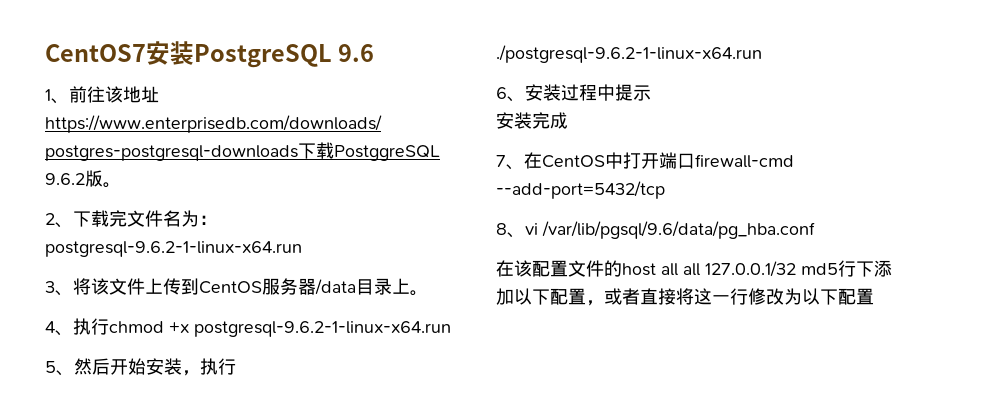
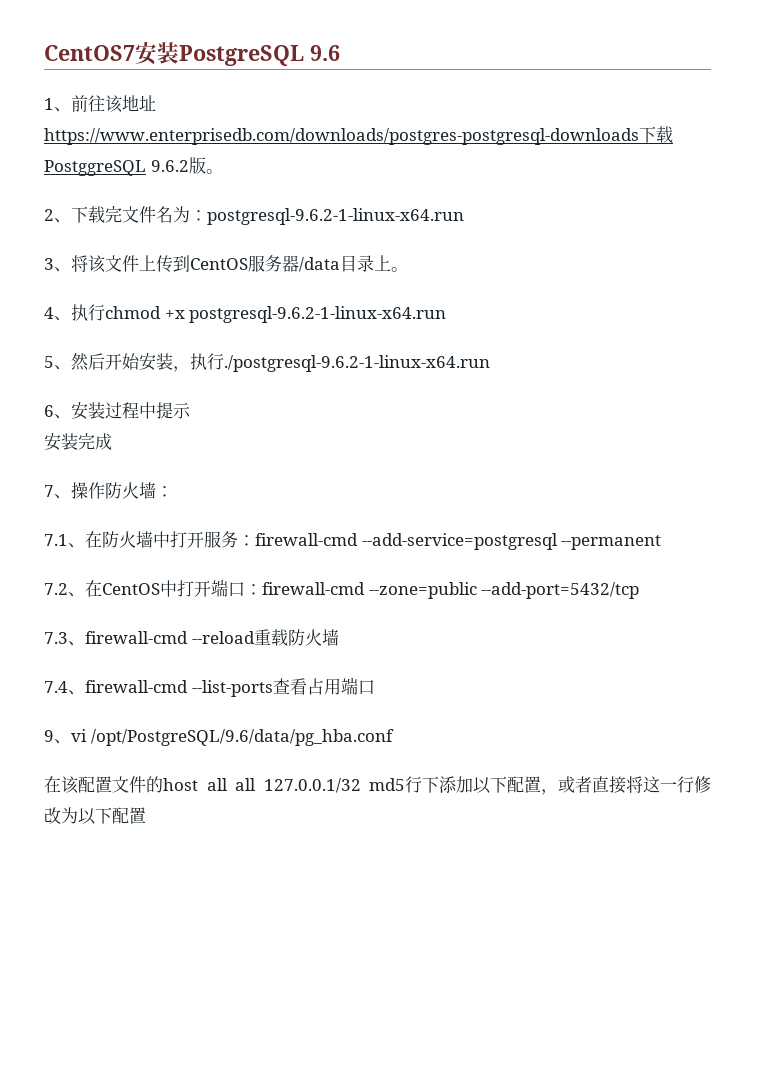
- 7、在CentOS中打开端口firewall-cmd --add-port=5432/tcp
+ 7、操作防火墙：
+ 7.1、在防火墙中打开服务：firewall-cmd --add-service=postgresql --permanent
+ 7.2、在CentOS中打开端口：firewall-cmd --zone=public --add-port=5432/tcp
- 8、vi /var/lib/pgsql/9.6/data/pg_hba.conf
+ 7.3、firewall-cmd --reload重载防火墙
+ 7.4、firewall-cmd --list-ports查看占用端口
+ 9、vi /opt/PostgreSQL/9.6/data/pg_hba.conf

